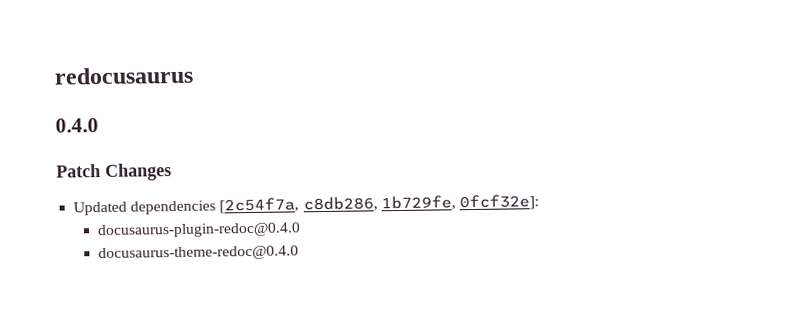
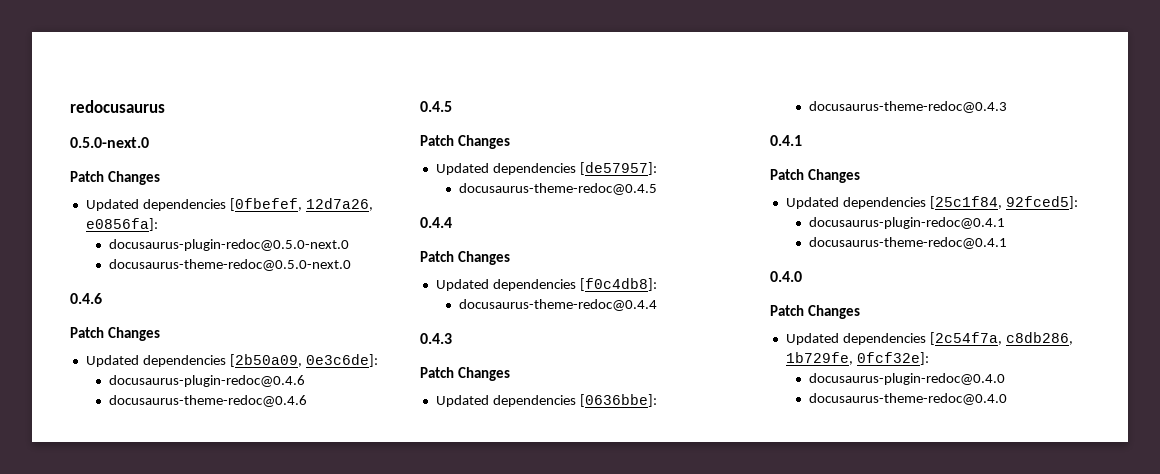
+ 0.5.0-next.0
+ Patch Changes
+ Updated dependencies [0fbefef, 12d7a26, e0856fa]:
+ docusaurus-plugin-redoc@0.5.0-next.0
+ docusaurus-theme-redoc@0.5.0-next.0
+ 0.4.6
+ Patch Changes
+ Updated dependencies [2b50a09, 0e3c6de]:
+ docusaurus-plugin-redoc@0.4.6
+ docusaurus-theme-redoc@0.4.6
+ 0.4.5
+ Patch Changes
+ Updated dependencies [de57957]:
+ docusaurus-theme-redoc@0.4.5
+ 0.4.4
+ Patch Changes
+ Updated dependencies [f0c4db8]:
+ docusaurus-theme-redoc@0.4.4
+ 0.4.3
+ Patch Changes
+ Updated dependencies [0636bbe]:
+ docusaurus-theme-redoc@0.4.3
+ 0.4.1
+ Patch Changes
+ Updated dependencies [25c1f84, 92fced5]:
+ docusaurus-plugin-redoc@0.4.1
+ docusaurus-theme-redoc@0.4.1

